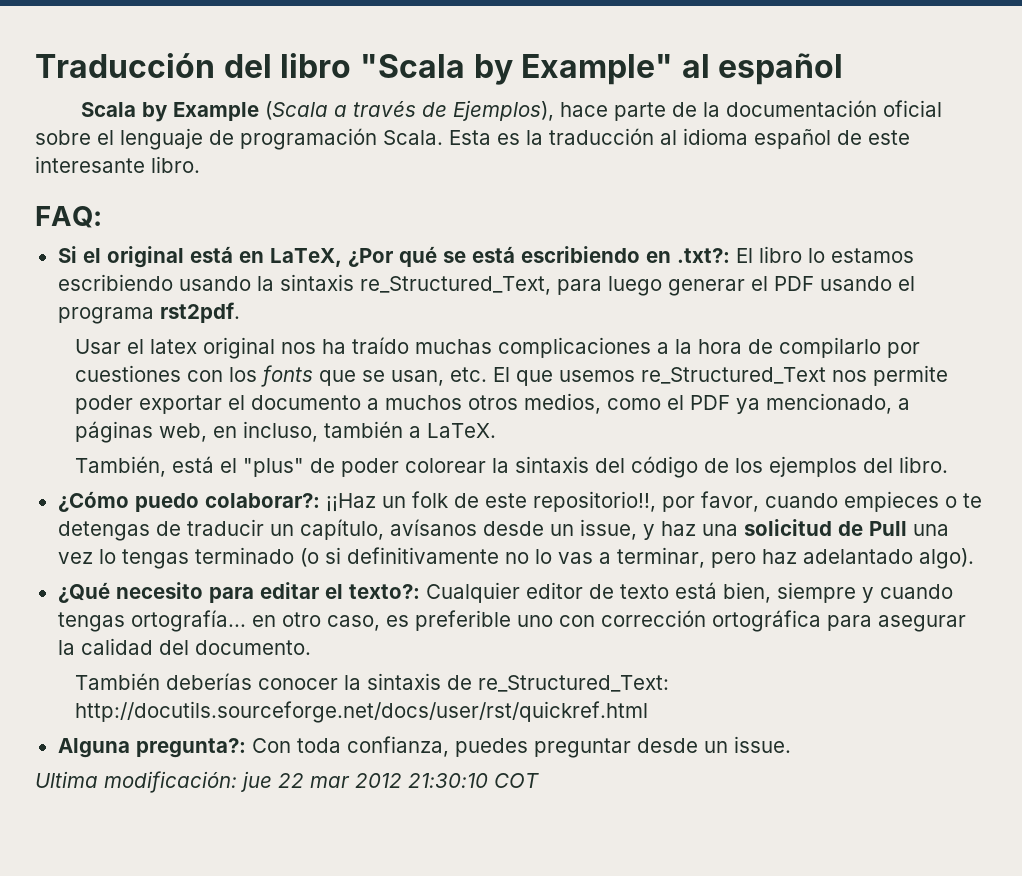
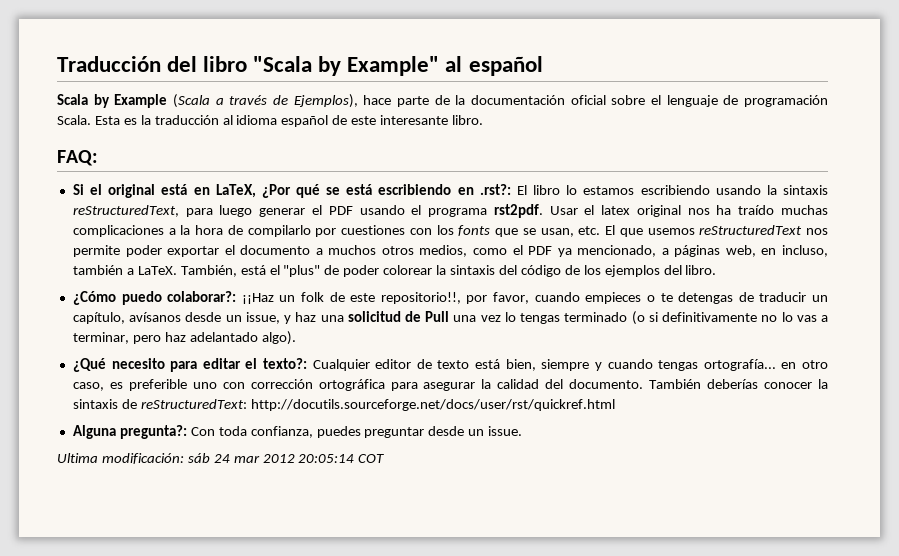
- Si el original está en LaTeX, ¿Por qué se está escribiendo en .txt?:
+ Si el original está en LaTeX, ¿Por qué se está escribiendo en .rst?:
- El libro lo estamos escribiendo usando la sintaxis re_Structured_Text, para luego generar el PDF usando el programa rst2pdf.
- Usar el latex original nos ha traído muchas complicaciones a la hora de compilarlo por cuestiones con los fonts que se usan, etc. El que usemos re_Structured_Text nos permite poder exportar el documento a muchos otros medios, como el PDF ya mencionado, a páginas web, en incluso, también a LaTeX.
- También, está el "plus" de poder colorear la sintaxis del código de los ejemplos del libro.
+ El libro lo estamos escribiendo usando la sintaxis reStructuredText, para luego generar el PDF usando el programa rst2pdf. Usar el latex original nos ha traído muchas complicaciones a la hora de compilarlo por cuestiones con los fonts que se usan, etc. El que usemos reStructuredText nos permite poder exportar el documento a muchos otros medios, como el PDF ya mencionado, a páginas web, en incluso, también a LaTeX. También, está el "plus" de poder colorear la sintaxis del código de los ejemplos del libro.
- ¿Qué necesito para editar el texto?: Cualquier editor de texto está bien, siempre y cuando tengas ortografía... en otro caso, es preferible uno con corrección ortográfica para asegurar la calidad del documento.
- También deberías conocer la sintaxis de re_Structured_Text: http://docutils.sourceforge.net/docs/user/rst/quickref.html
+ ¿Qué necesito para editar el texto?: Cualquier editor de texto está bien, siempre y cuando tengas ortografía... en otro caso, es preferible uno con corrección ortográfica para asegurar la calidad del documento. También deberías conocer la sintaxis de reStructuredText: http://docutils.sourceforge.net/docs/user/rst/quickref.html
- Ultima modificación: jue 22 mar 2012 21:30:10 COT
+ Ultima modificación: sáb 24 mar 2012 20:05:14 COT

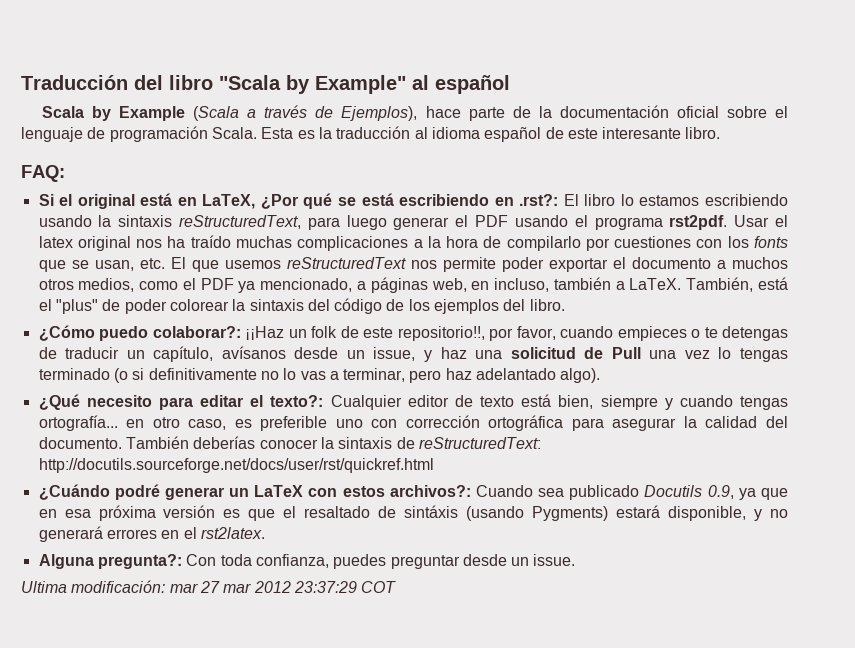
+ ¿Cuándo podré generar un LaTeX con estos archivos?: Cuando sea publicado Docutils 0.9, ya que en esa próxima versión es que el resaltado de sintáxis (usando Pygments) estará disponible, y no generará errores en el rst2latex.
- Ultima modificación: sáb 24 mar 2012 20:05:14 COT
+ Ultima modificación: mar 27 mar 2012 23:37:29 COT

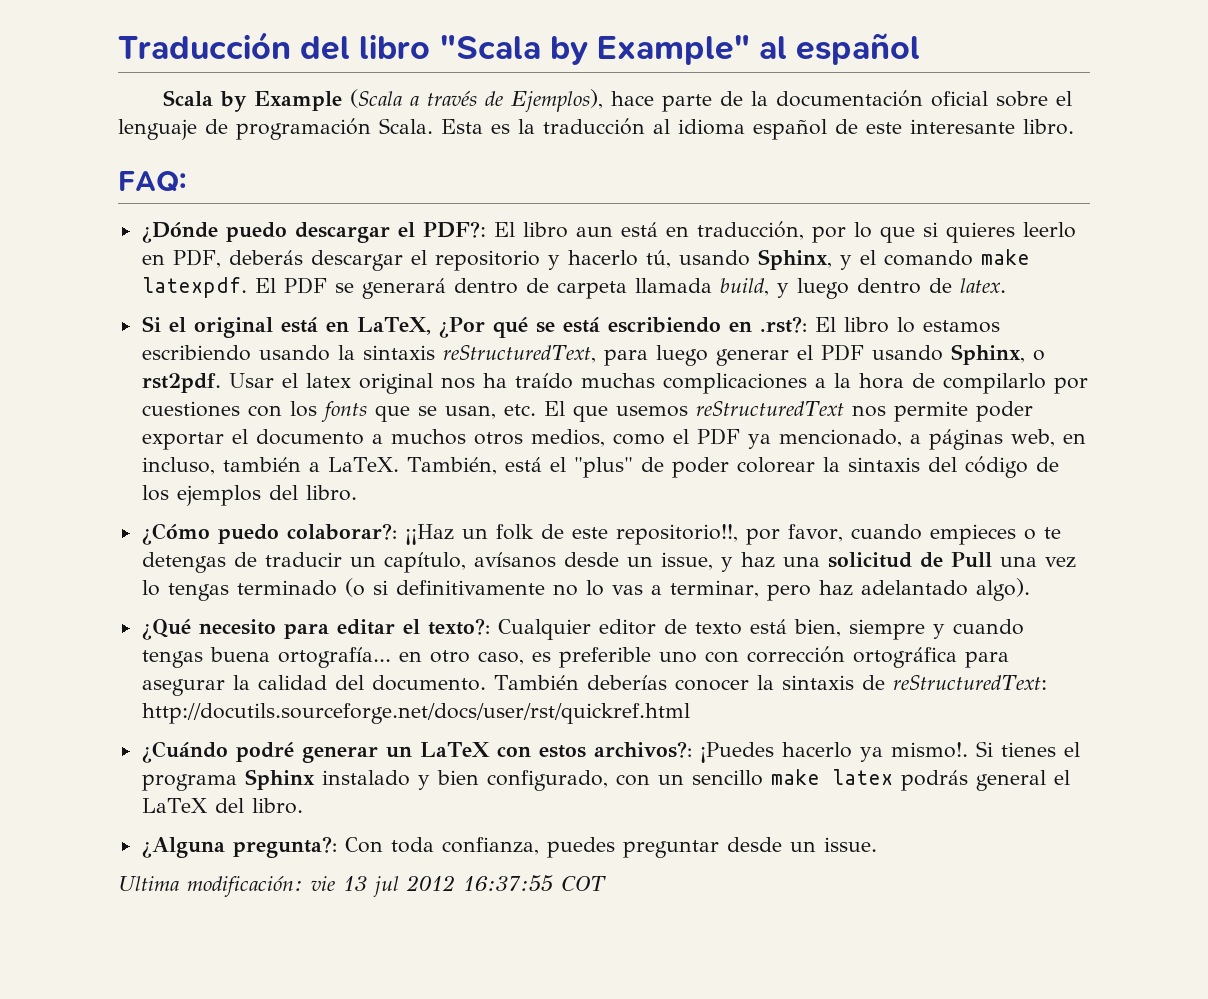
+ ¿Dónde puedo descargar el PDF?: El libro aun está en traducción, por lo que si quieres leerlo en PDF, deberás descargar el repositorio y hacerlo tú, usando Sphinx, y el comando make latexpdf. El PDF se generará dentro de carpeta llamada build, y luego dentro de latex.
- Si el original está en LaTeX, ¿Por qué se está escribiendo en .rst?: El libro lo estamos escribiendo usando la sintaxis reStructuredText, para luego generar el PDF usando el programa rst2pdf.
+ Si el original está en LaTeX, ¿Por qué se está escribiendo en .rst?: El libro lo estamos escribiendo usando la sintaxis reStructuredText, para luego generar el PDF usando Sphinx, o rst2pdf.
- ¿Qué necesito para editar el texto?: Cualquier editor de texto está bien, siempre y cuando tengas ortografía... en otro caso, es preferible uno con corrección ortográfica para asegurar la calidad del documento.
+ ¿Qué necesito para editar el texto?: Cualquier editor de texto está bien, siempre y cuando tengas buena ortografía... en otro caso, es preferible uno con corrección ortográfica para asegurar la calidad del documento.
- ¿Cuándo podré generar un LaTeX con estos archivos?: Cuando sea publicado Docutils 0.9, ya que en esa próxima versión es que el resaltado de sintáxis (usando Pygments) estará disponible, y no generará errores en el rst2latex.
- Alguna pregunta?: Con toda confianza, puedes preguntar desde un issue.
+ ¿Cuándo podré generar un LaTeX con estos archivos?: ¡Puedes hacerlo ya mismo!. Si tienes el programa Sphinx instalado y bien configurado, con un sencillo make latex podrás general el LaTeX del libro.
+ ¿Alguna pregunta?: Con toda confianza, puedes preguntar desde un issue.
- Ultima modificación: mar 27 mar 2012 23:37:29 COT
+ Ultima modificación: vie 13 jul 2012 16:37:55 COT

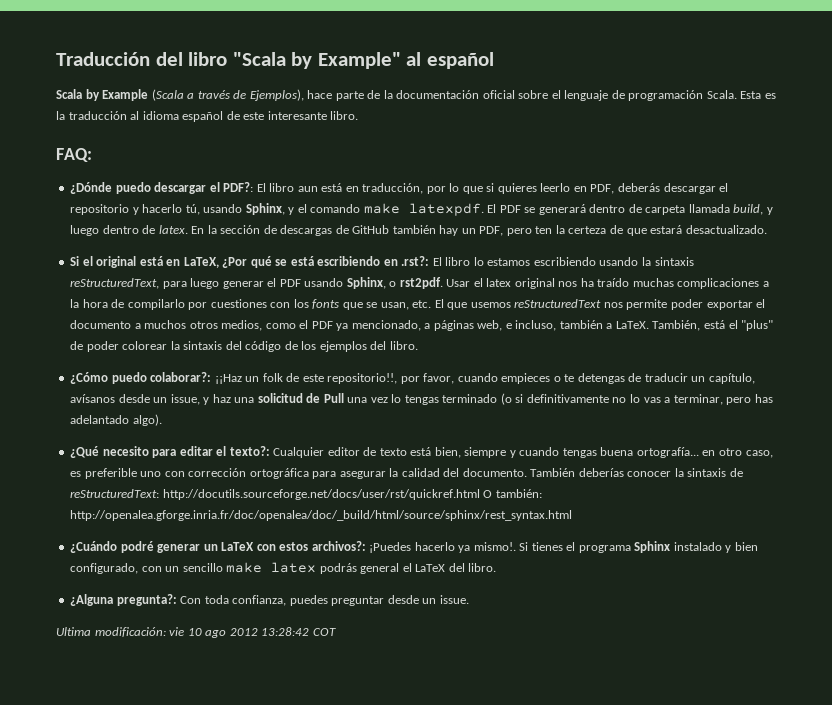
+ En la sección de descargas de GitHub también hay un PDF, pero ten la certeza de que estará desactualizado.
- Usar el latex original nos ha traído muchas complicaciones a la hora de compilarlo por cuestiones con los fonts que se usan, etc. El que usemos reStructuredText nos permite poder exportar el documento a muchos otros medios, como el PDF ya mencionado, a páginas web, en incluso, también a LaTeX.
+ Usar el latex original nos ha traído muchas complicaciones a la hora de compilarlo por cuestiones con los fonts que se usan, etc. El que usemos reStructuredText nos permite poder exportar el documento a muchos otros medios, como el PDF ya mencionado, a páginas web, e incluso, también a LaTeX.
- ¿Cómo puedo colaborar?: ¡¡Haz un folk de este repositorio!!, por favor, cuando empieces o te detengas de traducir un capítulo, avísanos desde un issue, y haz una solicitud de Pull una vez lo tengas terminado (o si definitivamente no lo vas a terminar, pero haz adelantado algo).
+ ¿Cómo puedo colaborar?: ¡¡Haz un folk de este repositorio!!, por favor, cuando empieces o te detengas de traducir un capítulo, avísanos desde un issue, y haz una solicitud de Pull una vez lo tengas terminado (o si definitivamente no lo vas a terminar, pero has adelantado algo).
- También deberías conocer la sintaxis de reStructuredText: http://docutils.sourceforge.net/docs/user/rst/quickref.html
+ También deberías conocer la sintaxis de reStructuredText: http://docutils.sourceforge.net/docs/user/rst/quickref.html O también: http://openalea.gforge.inria.fr/doc/openalea/doc/_build/html/source/sphinx/rest_syntax.html
- Ultima modificación: vie 13 jul 2012 16:37:55 COT
+ Ultima modificación: vie 10 ago 2012 13:28:42 COT

